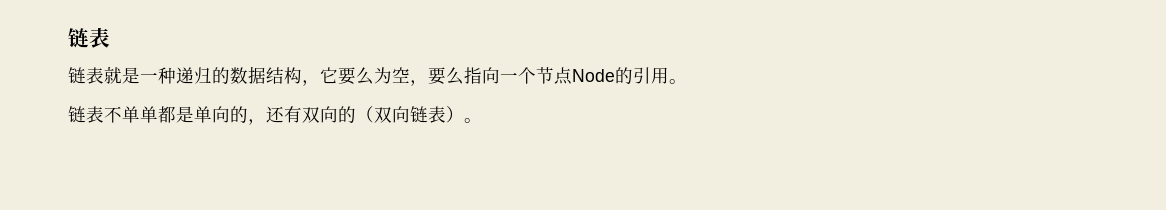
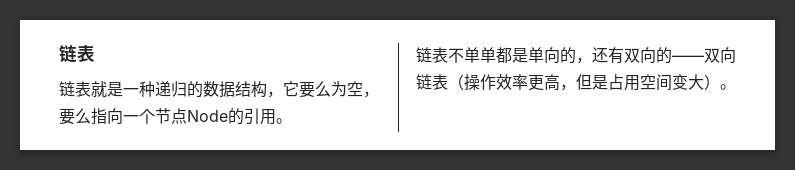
- 链表不单单都是单向的，还有双向的（双向链表）。
+ 链表不单单都是单向的，还有双向的——双向链表（操作效率更高，但是占用空间变大）。

